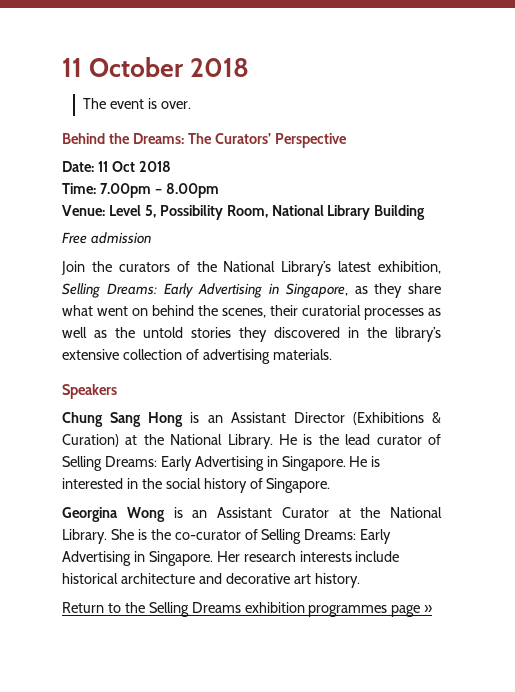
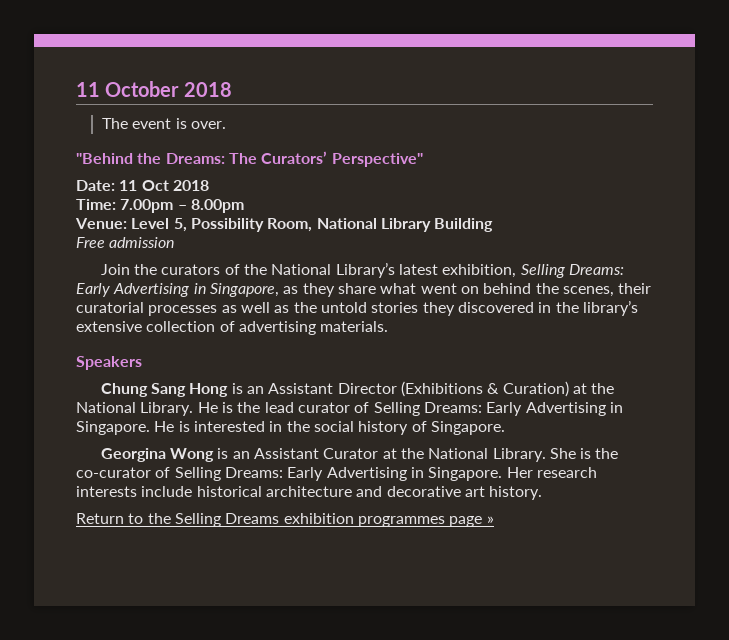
- Behind the Dreams: The Curators’ Perspective
+ "Behind the Dreams: The Curators’ Perspective"

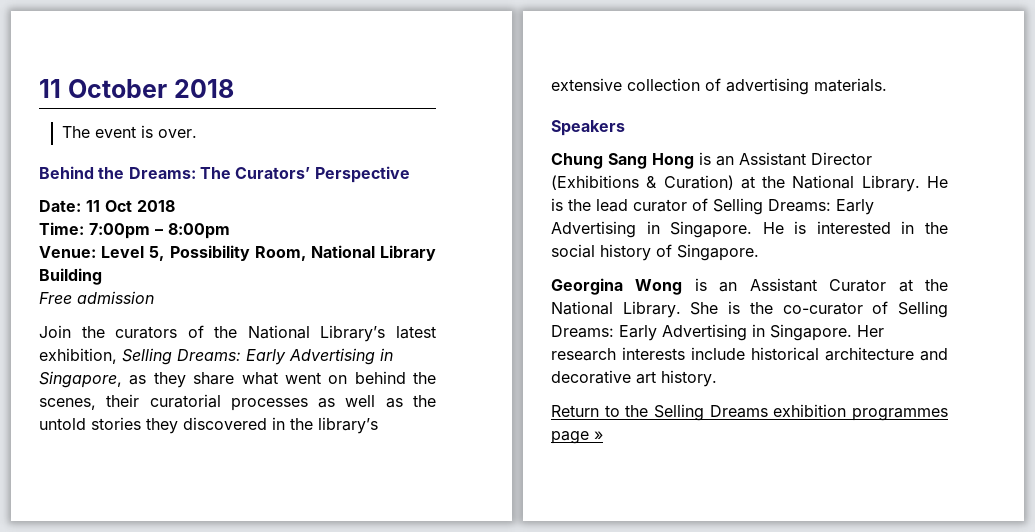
- "Behind the Dreams: The Curators’ Perspective"
+ Behind the Dreams: The Curators’ Perspective
- Time: 7.00pm – 8.00pm
+ Time: 7:00pm – 8:00pm

